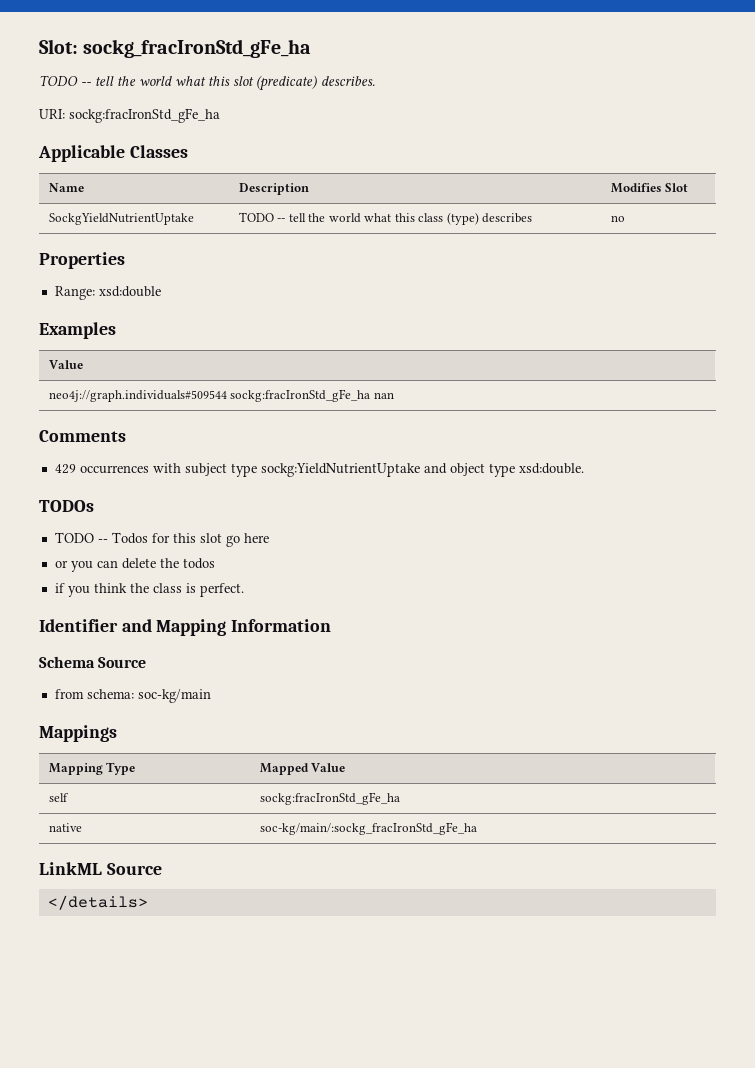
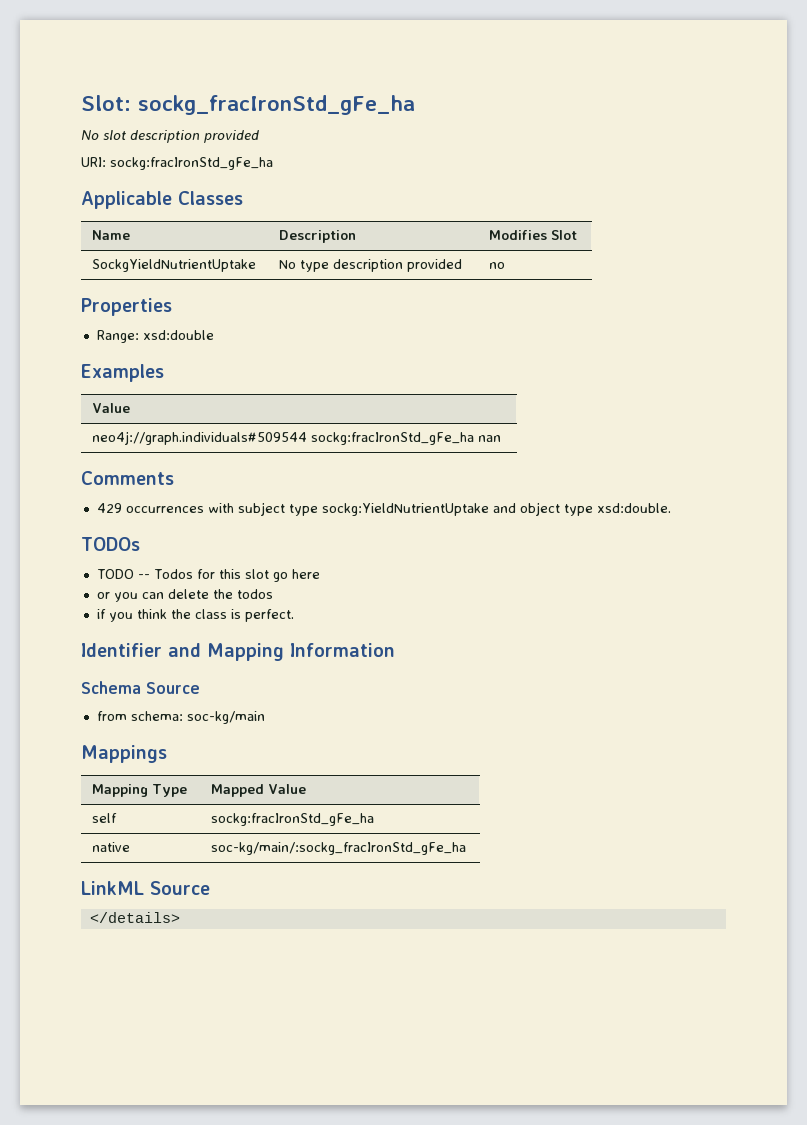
- TODO -- tell the world what this slot (predicate) describes.
+ No slot description provided
- SockgYieldNutrientUptake | TODO -- tell the world what this class (type) describes | no
+ SockgYieldNutrientUptake | No type description provided | no

